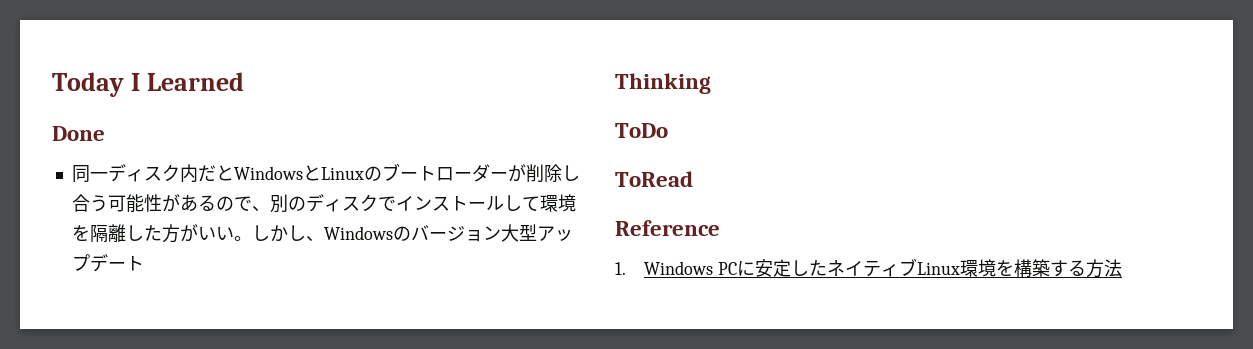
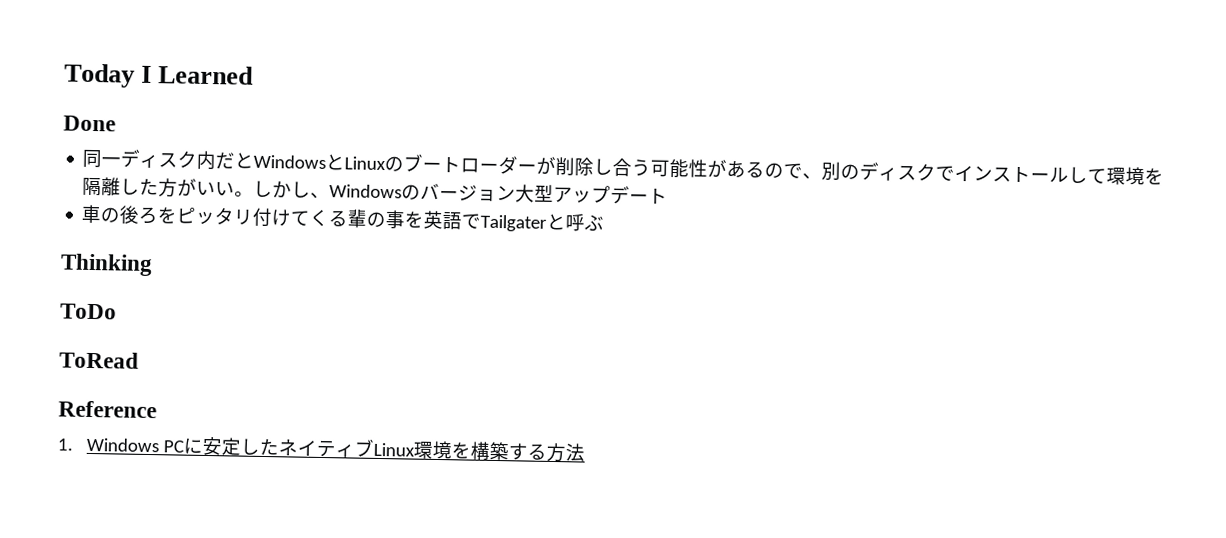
+ 車の後ろをピッタリ付けてくる輩の事を英語でTailgaterと呼ぶ

